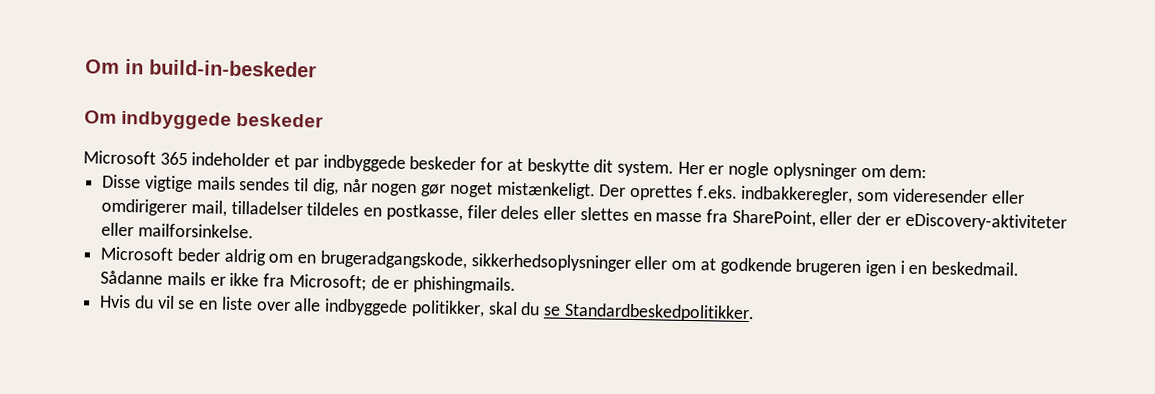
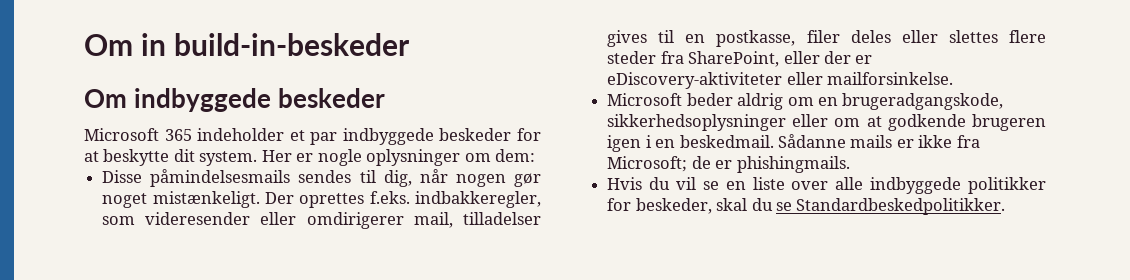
- Disse vigtige mails sendes til dig, når nogen gør noget mistænkeligt.
+ Disse påmindelsesmails sendes til dig, når nogen gør noget mistænkeligt.
- Der oprettes f.eks. indbakkeregler, som videresender eller omdirigerer mail, tilladelser tildeles en postkasse, filer deles eller slettes en masse fra SharePoint, eller der er eDiscovery-aktiviteter eller mailforsinkelse.
+ Der oprettes f.eks. indbakkeregler, som videresender eller omdirigerer mail, tilladelser gives til en postkasse, filer deles eller slettes flere steder fra SharePoint, eller der er eDiscovery-aktiviteter eller mailforsinkelse.
- Hvis du vil se en liste over alle indbyggede politikker, skal du se Standardbeskedpolitikker.
+ Hvis du vil se en liste over alle indbyggede politikker for beskeder, skal du se Standardbeskedpolitikker.

